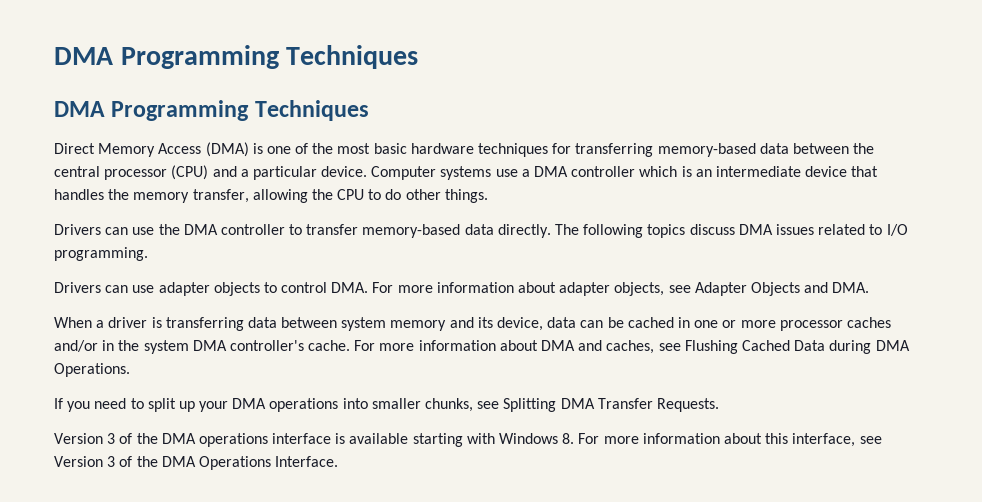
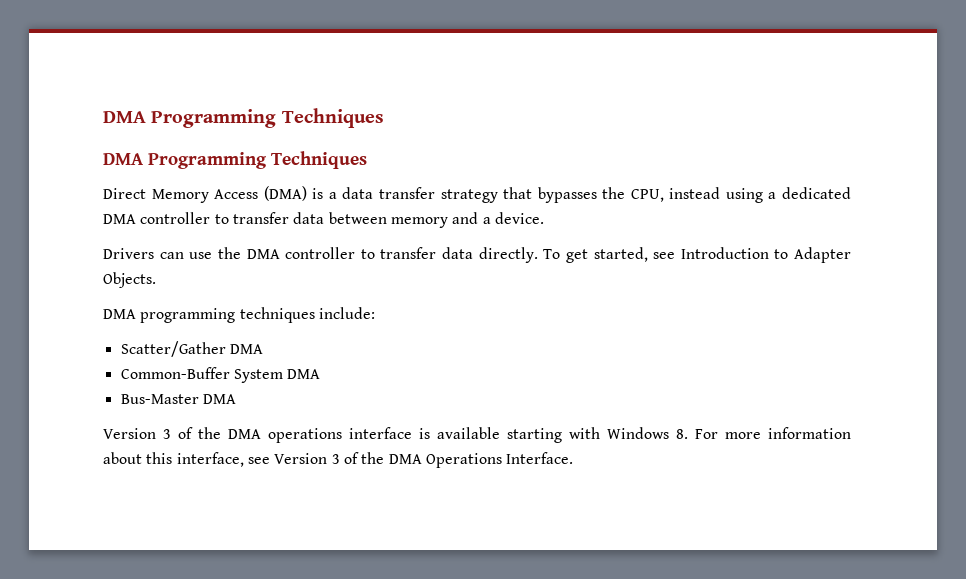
- Direct Memory Access (DMA) is one of the most basic hardware techniques for transferring memory-based data between the central processor (CPU) and a particular device. Computer systems use a DMA controller which is an intermediate device that handles the memory transfer, allowing the CPU to do other things.
+ Direct Memory Access (DMA) is a data transfer strategy that bypasses the CPU, instead using a dedicated DMA controller to transfer data between memory and a device.
- Drivers can use the DMA controller to transfer memory-based data directly.
+ Drivers can use the DMA controller to transfer data directly.
- The following topics discuss DMA issues related to I/O programming.
- Drivers can use adapter objects to control DMA. For more information about adapter objects, see Adapter Objects and DMA.
- When a driver is transferring data between system memory and its device, data can be cached in one or more processor caches and/or in the system DMA controller's cache. For more information about DMA and caches, see Flushing Cached Data during DMA Operations.
- If you need to split up your DMA operations into smaller chunks, see Splitting DMA Transfer Requests.
+ To get started, see Introduction to Adapter Objects.
+ DMA programming techniques include:
+ Scatter/Gather DMA
+ Common-Buffer System DMA
+ Bus-Master DMA

